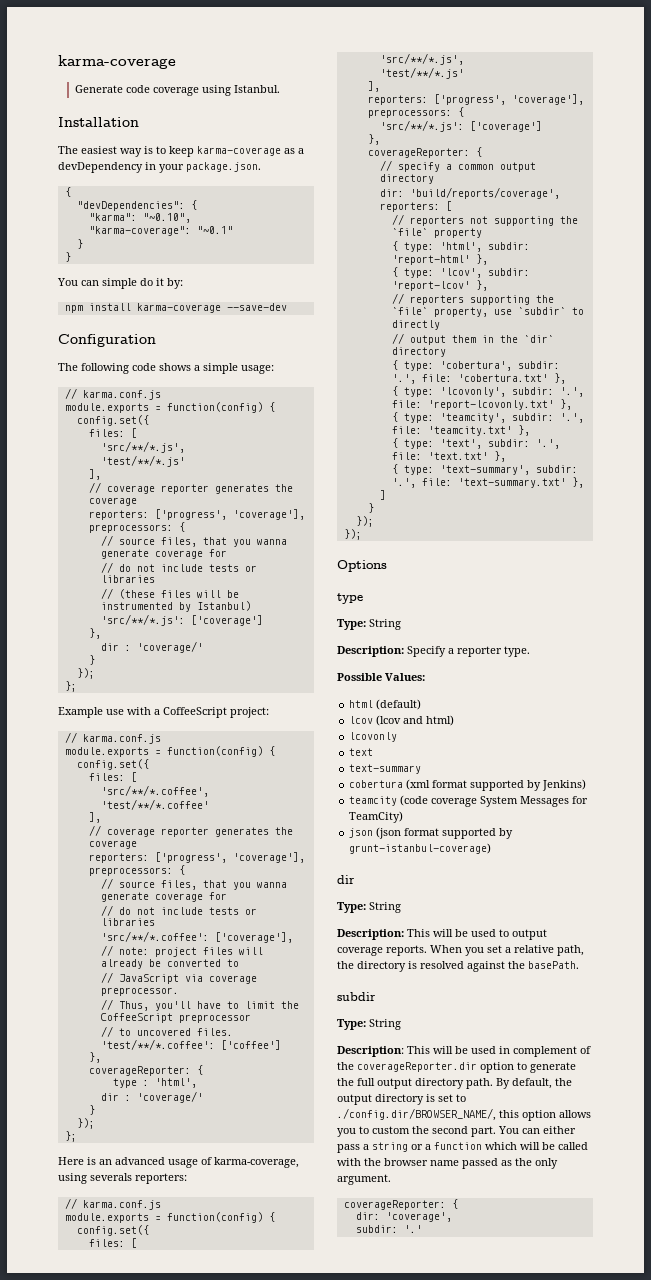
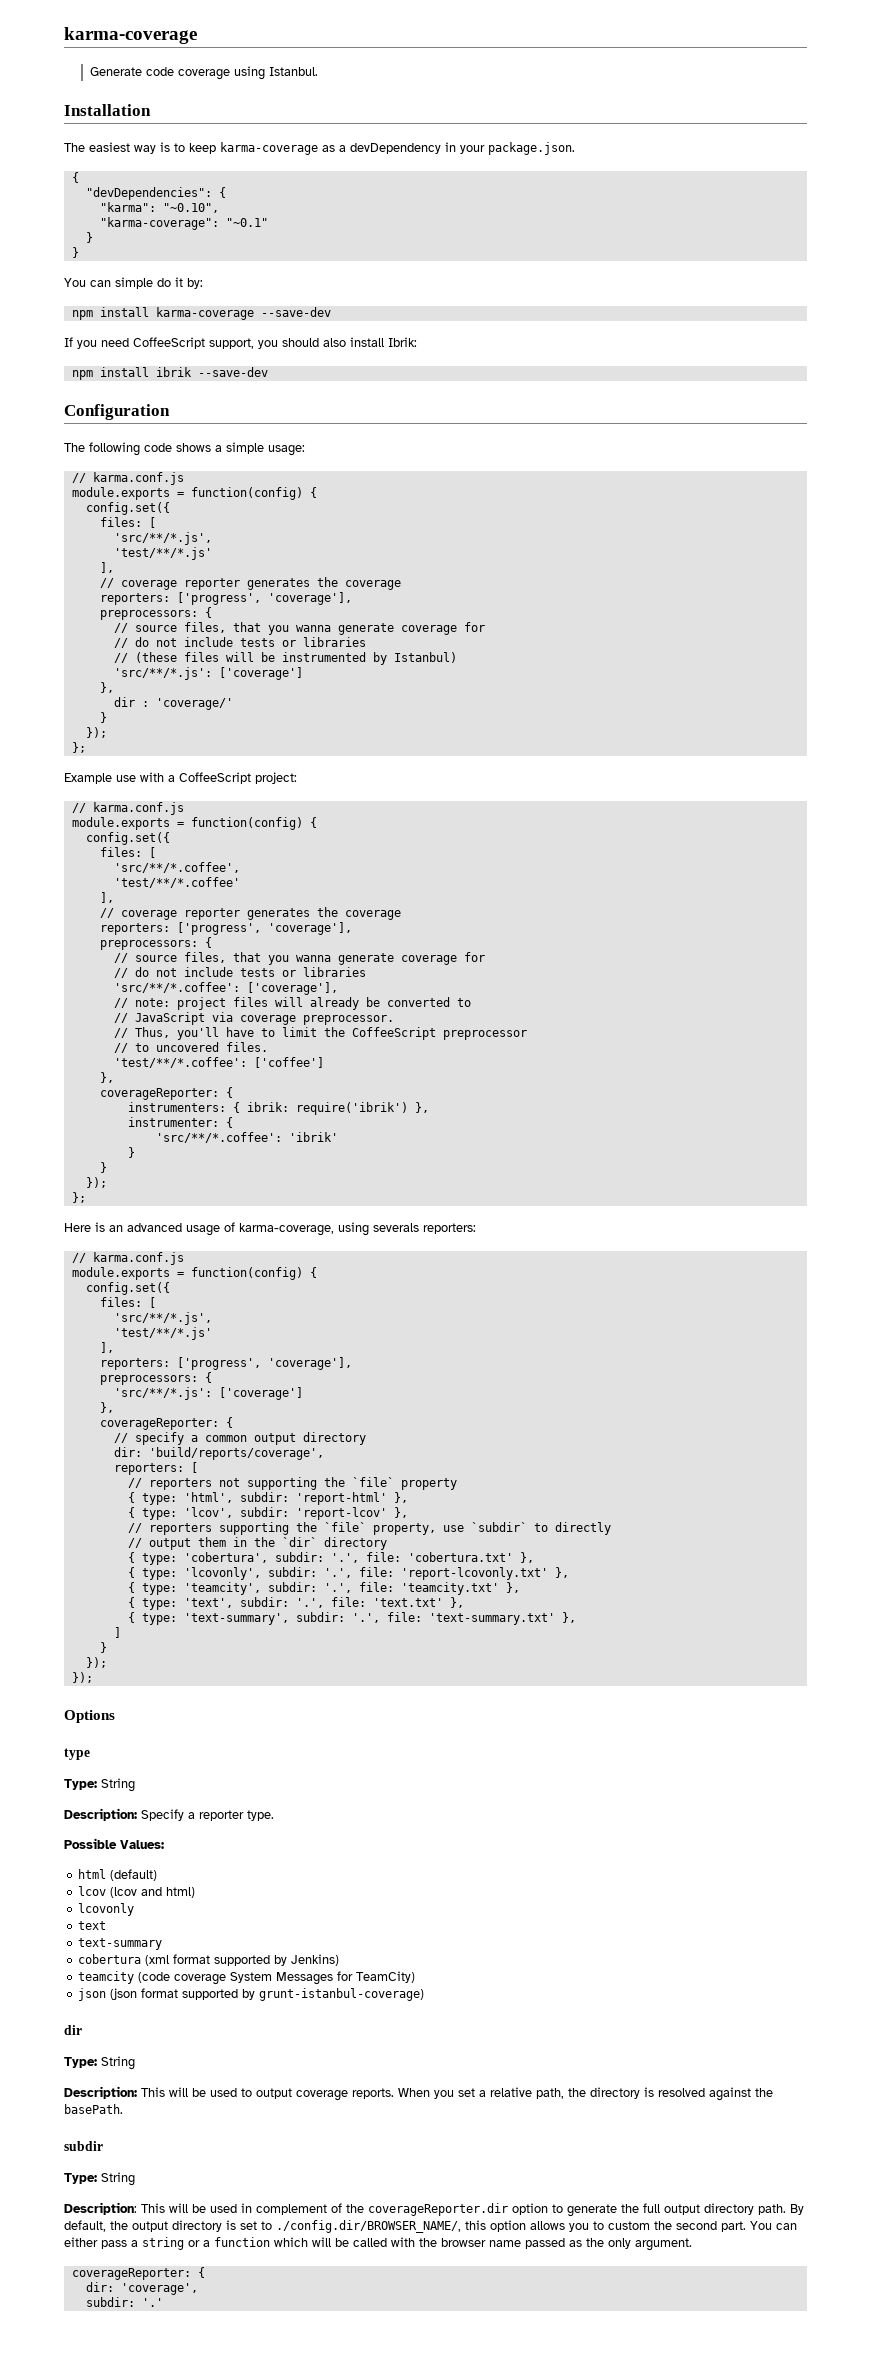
+ If you need CoffeeScript support, you should also install Ibrik:
+ npm install ibrik --save-dev
- type : 'html',
- dir : 'coverage/'
+ instrumenters: { ibrik: require('ibrik') },
+ instrumenter: {
+ 'src/**/*.coffee': 'ibrik'
+ }

